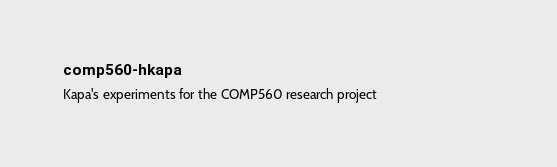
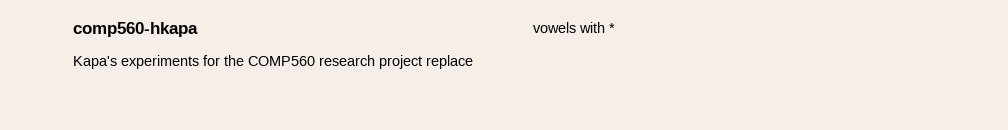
- Kapa's experiments for the COMP560 research project
+ Kapa's experiments for the COMP560 research project replace vowels with *

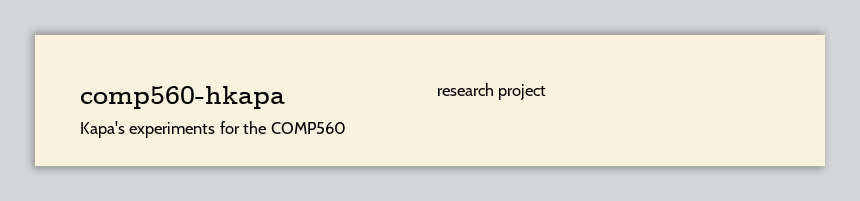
- Kapa's experiments for the COMP560 research project replace vowels with *
+ Kapa's experiments for the COMP560 research project

